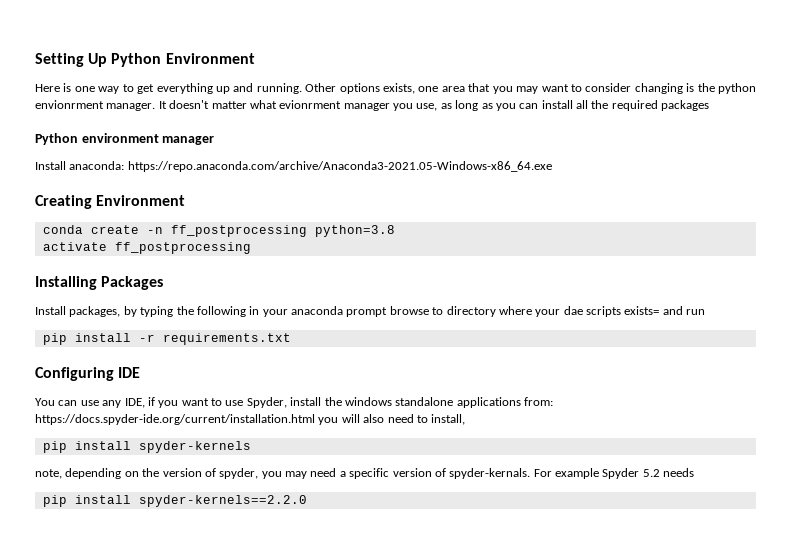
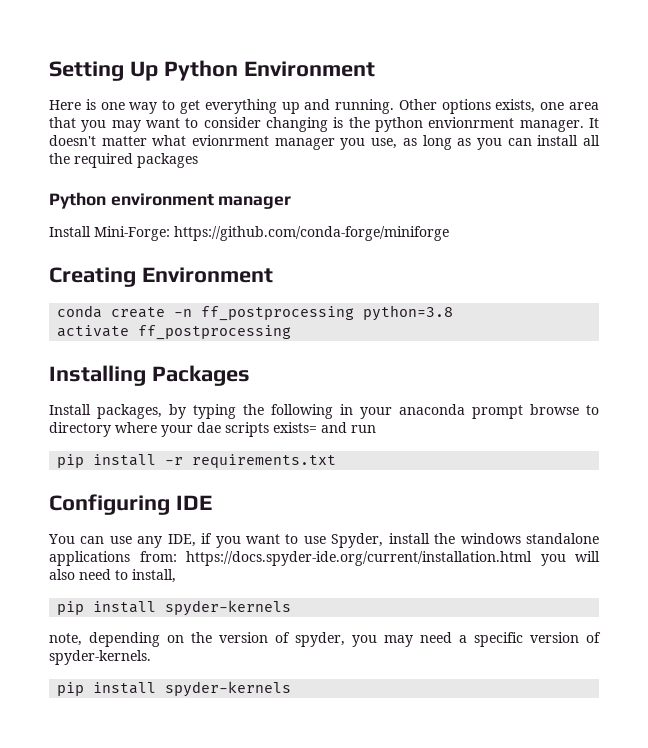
- Install anaconda: https://repo.anaconda.com/archive/Anaconda3-2021.05-Windows-x86_64.exe
+ Install Mini-Forge: https://github.com/conda-forge/miniforge
- note, depending on the version of spyder, you may need a specific version of spyder-kernals. For example Spyder 5.2 needs
- pip install spyder-kernels==2.2.0
+ note, depending on the version of spyder, you may need a specific version of spyder-kernels.
+ pip install spyder-kernels

